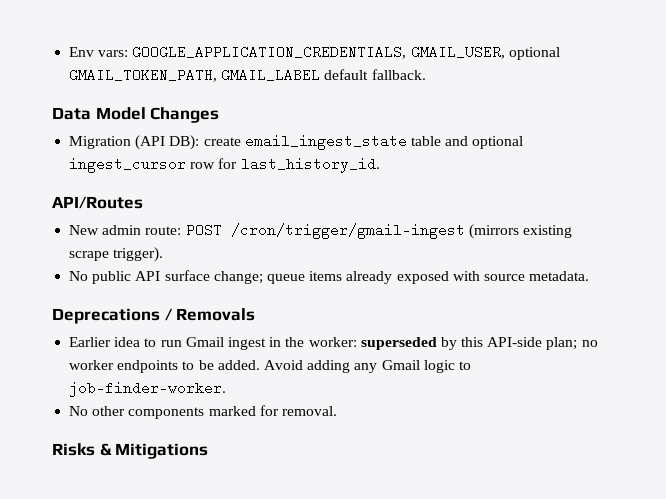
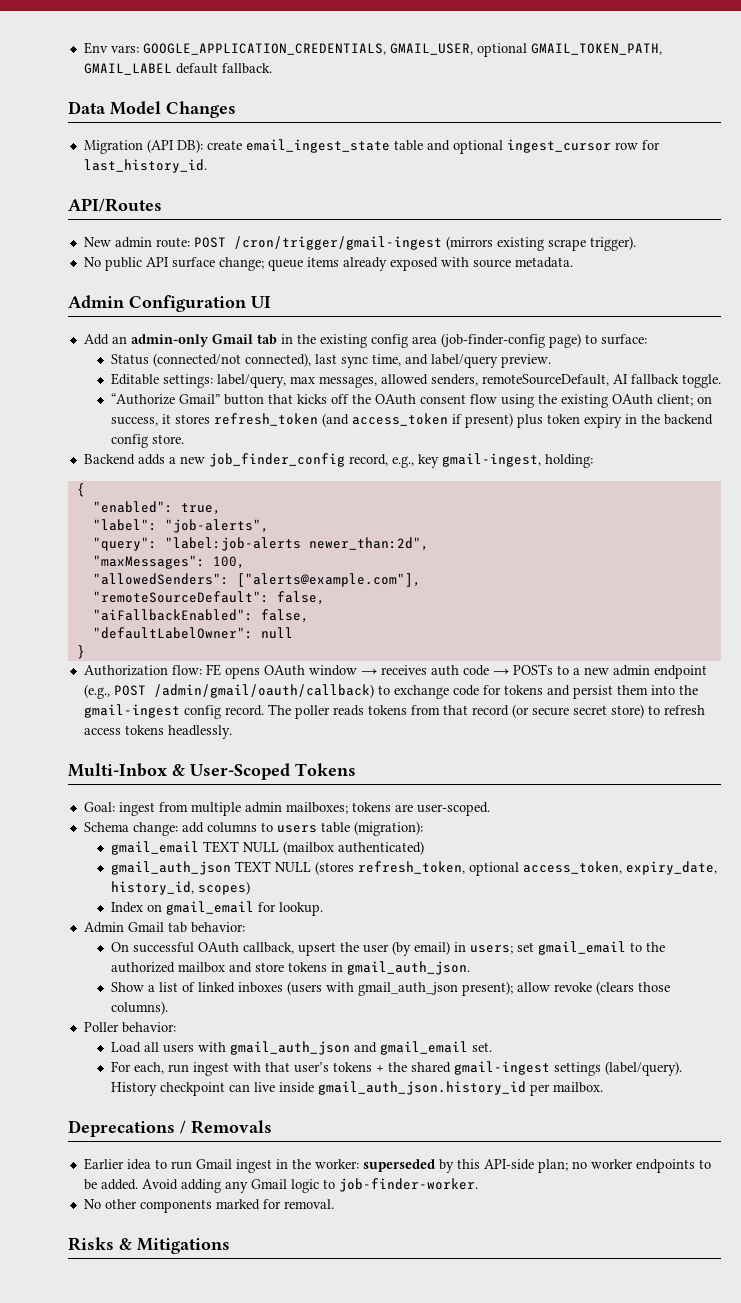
+ Admin Configuration UI
+ Add an admin-only Gmail tab in the existing config area (job-finder-config page) to surface:
+ Status (connected/not connected), last sync time, and label/query preview.
+ Editable settings: label/query, max messages, allowed senders, remoteSourceDefault, AI fallback toggle.
+ “Authorize Gmail” button that kicks off the OAuth consent flow using the existing OAuth client; on success, it stores refresh_token (and access_token if present) plus token expiry in the backend config store.
+ Backend adds a new job_finder_config record, e.g., key gmail-ingest, holding:
+ {
+ "enabled": true,
+ "label": "job-alerts",
+ "query": "label:job-alerts newer_than:2d",
+ "maxMessages": 100,
+ "allowedSenders": ["alerts@example.com"],
+ "remoteSourceDefault": false,
+ "aiFallbackEnabled": false,
+ "defaultLabelOwner": null
+ }
+ Authorization flow: FE opens OAuth window → receives auth code → POSTs to a new admin endpoint (e.g., POST /admin/gmail/oauth/callback) to exchange code for tokens and persist them into the gmail-ingest config record. The poller reads tokens from that record (or secure secret store) to refresh access tokens headlessly.
+ Multi-Inbox & User-Scoped Tokens
+ Goal: ingest from multiple admin mailboxes; tokens are user-scoped.
+ Schema change: add columns to users table (migration):
+ gmail_email TEXT NULL (mailbox authenticated)
+ gmail_auth_json TEXT NULL (stores refresh_token, optional access_token, expiry_date, history_id, scopes)
+ Index on gmail_email for lookup.
+ Admin Gmail tab behavior:
+ On successful OAuth callback, upsert the user (by email) in users; set gmail_email to the authorized mailbox and store tokens in gmail_auth_json.
+ Show a list of linked inboxes (users with gmail_auth_json present); allow revoke (clears those columns).
+ Poller behavior:
+ Load all users with gmail_auth_json and gmail_email set.
+ For each, run ingest with that user’s tokens + the shared gmail-ingest settings (label/query). History checkpoint can live inside gmail_auth_json.history_id per mailbox.

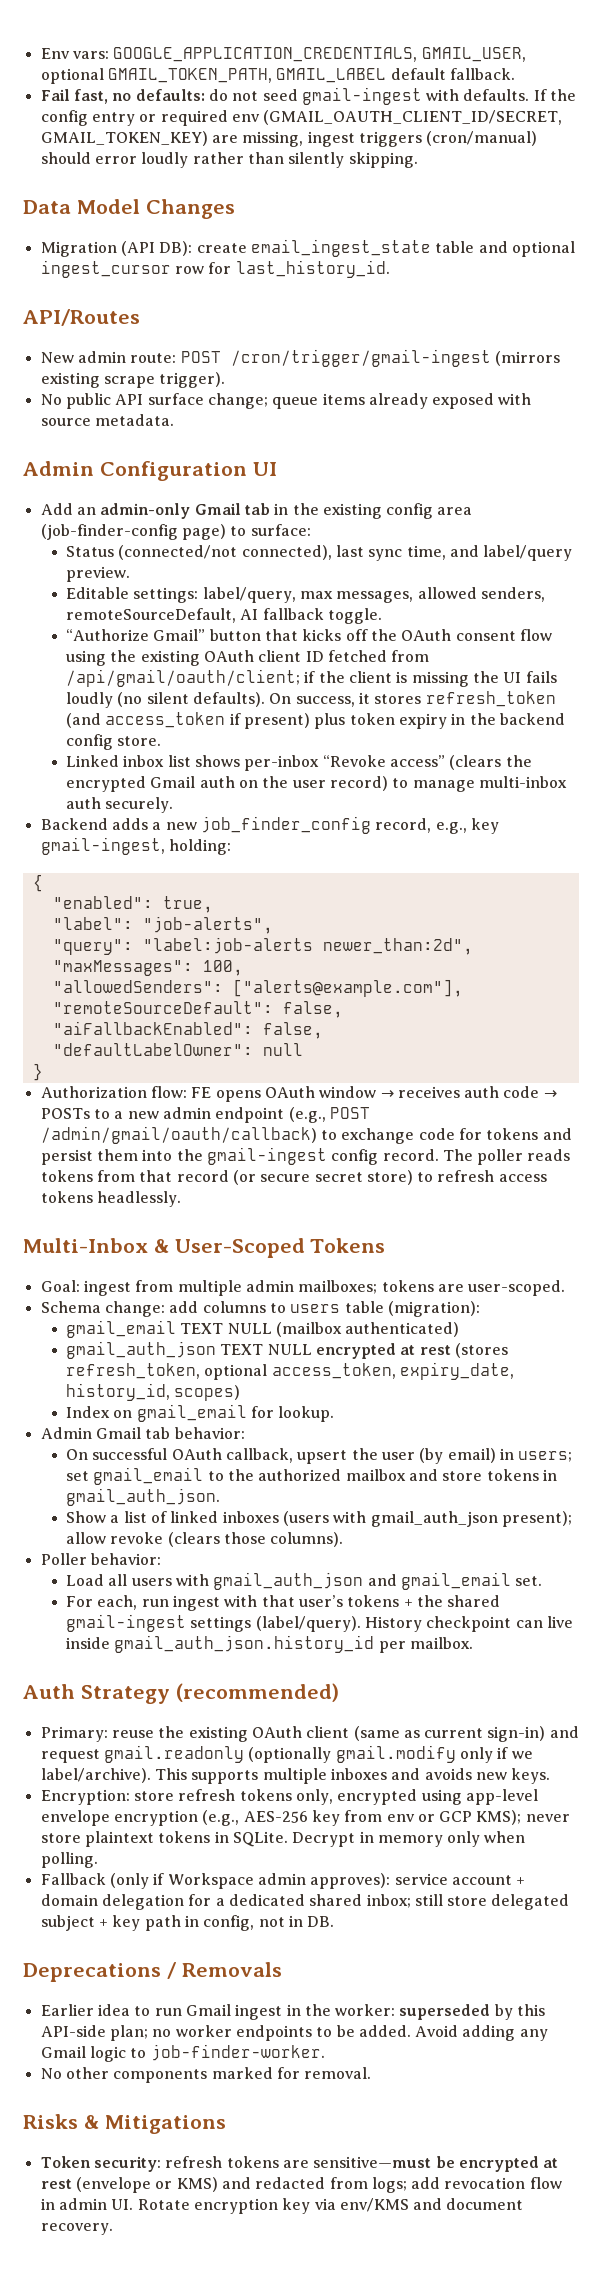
+ Fail fast, no defaults: do not seed gmail-ingest with defaults. If the config entry or required env (GMAIL_OAUTH_CLIENT_ID/SECRET, GMAIL_TOKEN_KEY) are missing, ingest triggers (cron/manual) should error loudly rather than silently skipping.
- “Authorize Gmail” button that kicks off the OAuth consent flow using the existing OAuth client; on success, it stores refresh_token (and access_token if present) plus token expiry in the backend config store.
+ “Authorize Gmail” button that kicks off the OAuth consent flow using the existing OAuth client ID fetched from /api/gmail/oauth/client; if the client is missing the UI fails loudly (no silent defaults). On success, it stores refresh_token (and access_token if present) plus token expiry in the backend config store.
+ Linked inbox list shows per-inbox “Revoke access” (clears the encrypted Gmail auth on the user record) to manage multi-inbox auth securely.
- gmail_auth_json TEXT NULL (stores refresh_token, optional access_token, expiry_date, history_id, scopes)
+ gmail_auth_json TEXT NULL encrypted at rest (stores refresh_token, optional access_token, expiry_date, history_id, scopes)
+ Auth Strategy (recommended)
+ Primary: reuse the existing OAuth client (same as current sign-in) and request gmail.readonly (optionally gmail.modify only if we label/archive). This supports multiple inboxes and avoids new keys.
+ Encryption: store refresh tokens only, encrypted using app-level envelope encryption (e.g., AES-256 key from env or GCP KMS); never store plaintext tokens in SQLite. Decrypt in memory only when polling.
+ Fallback (only if Workspace admin approves): service account + domain delegation for a dedicated shared inbox; still store delegated subject + key path in config, not in DB.
+ Token security: refresh tokens are sensitive—must be encrypted at rest (envelope or KMS) and redacted from logs; add revocation flow in admin UI. Rotate encryption key via env/KMS and document recovery.

